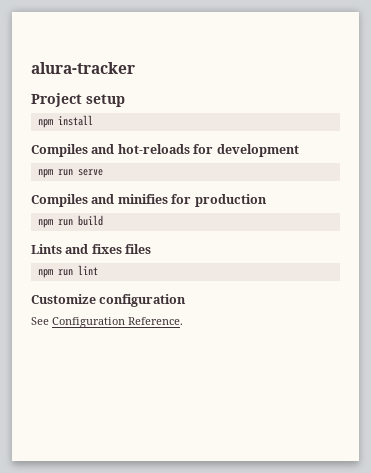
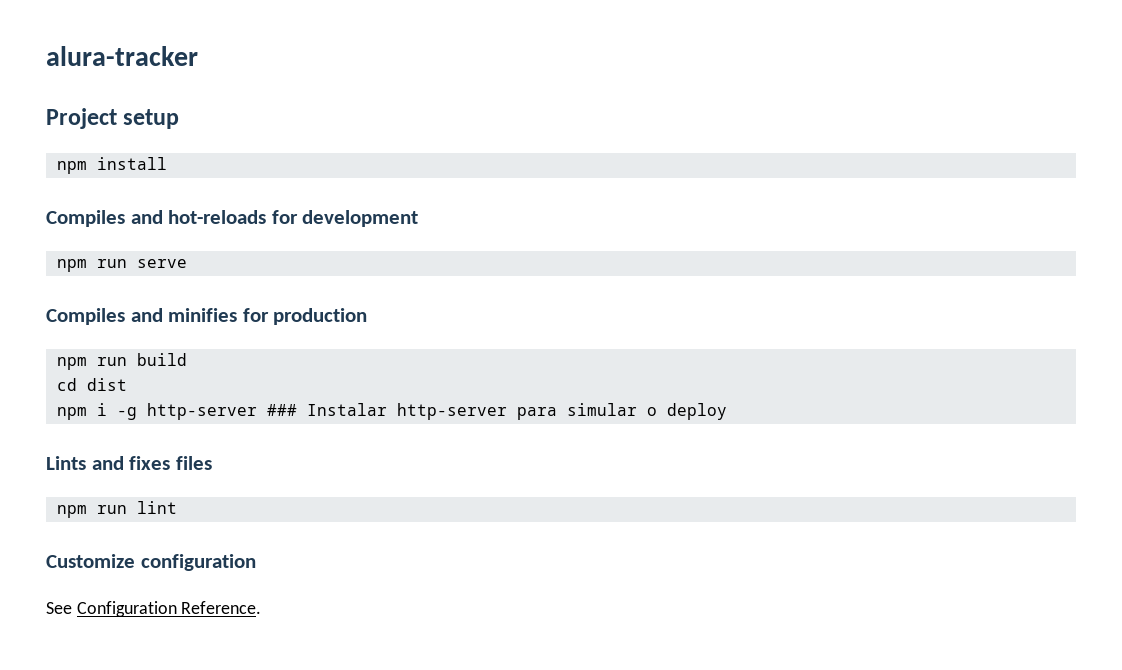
+ cd dist
+ npm i -g http-server ### Instalar http-server para simular o deploy

